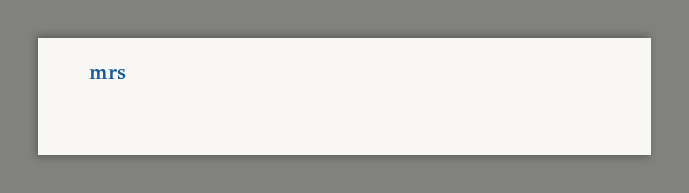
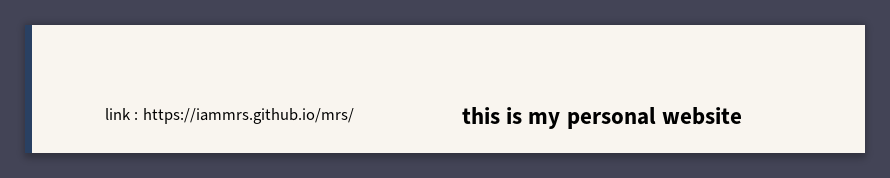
- mrs
+ link : https://iammrs.github.io/mrs/
+ this is my personal website

